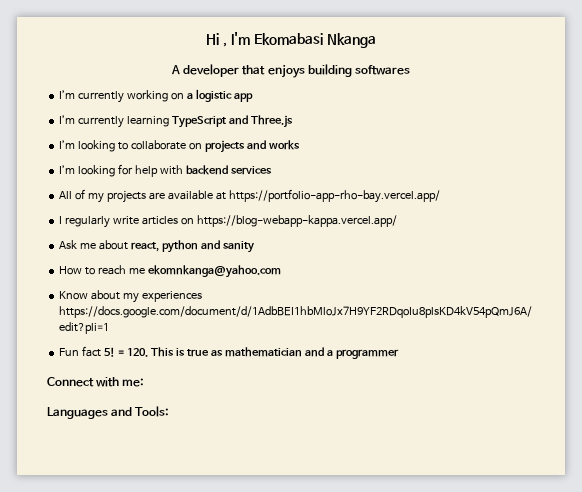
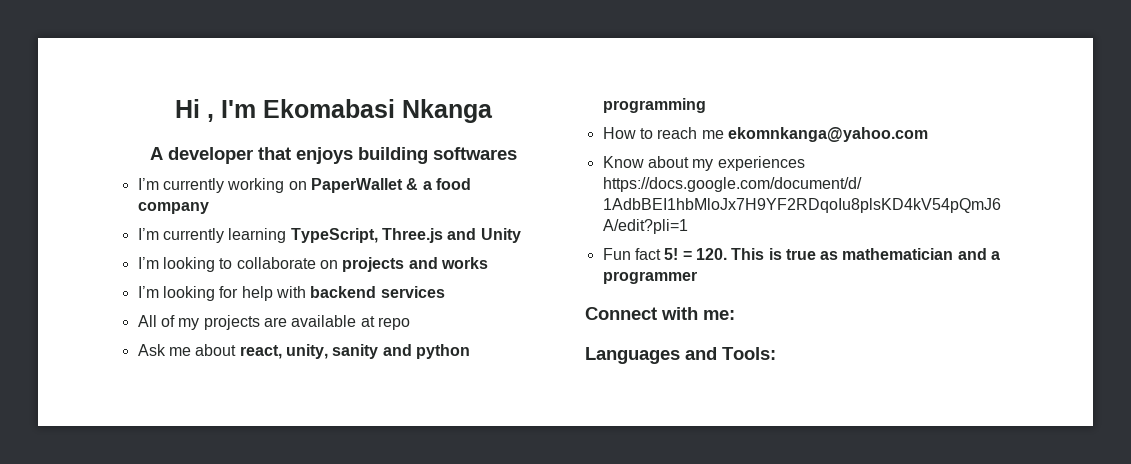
- I’m currently working on a logistic app
+ I’m currently working on PaperWallet & a food company
- I’m currently learning TypeScript and Three.js
+ I’m currently learning TypeScript, Three.js and Unity
- All of my projects are available at https://portfolio-app-rho-bay.vercel.app/
- I regularly write articles on https://blog-webapp-kappa.vercel.app/
+ All of my projects are available at repo
- Ask me about react, python and sanity
+ Ask me about react, unity, sanity and python programming

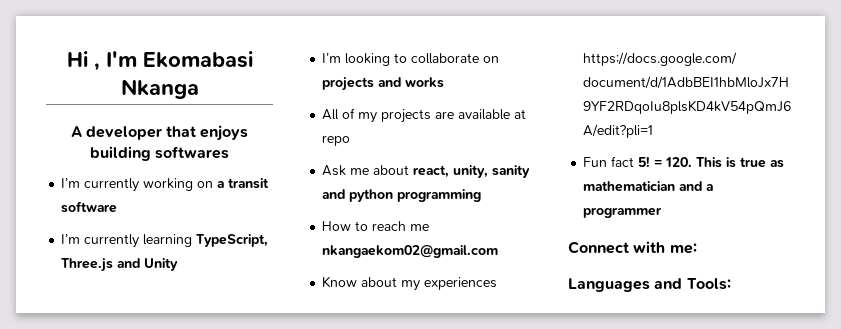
- I’m currently working on PaperWallet & a food company
+ I’m currently working on a transit software
- I’m looking for help with backend services
- How to reach me ekomnkanga@yahoo.com
+ How to reach me nkangaekom02@gmail.com

